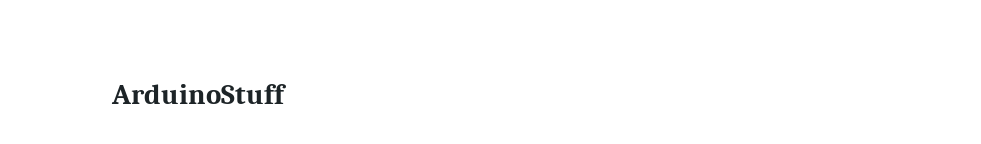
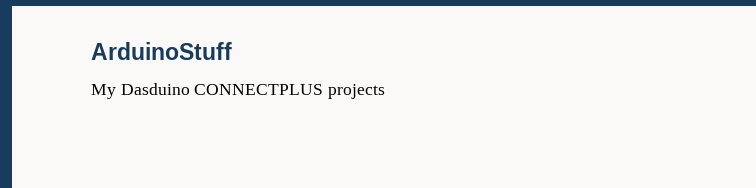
+ My Dasduino CONNECTPLUS projects

